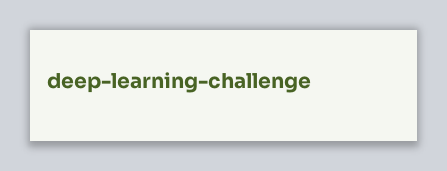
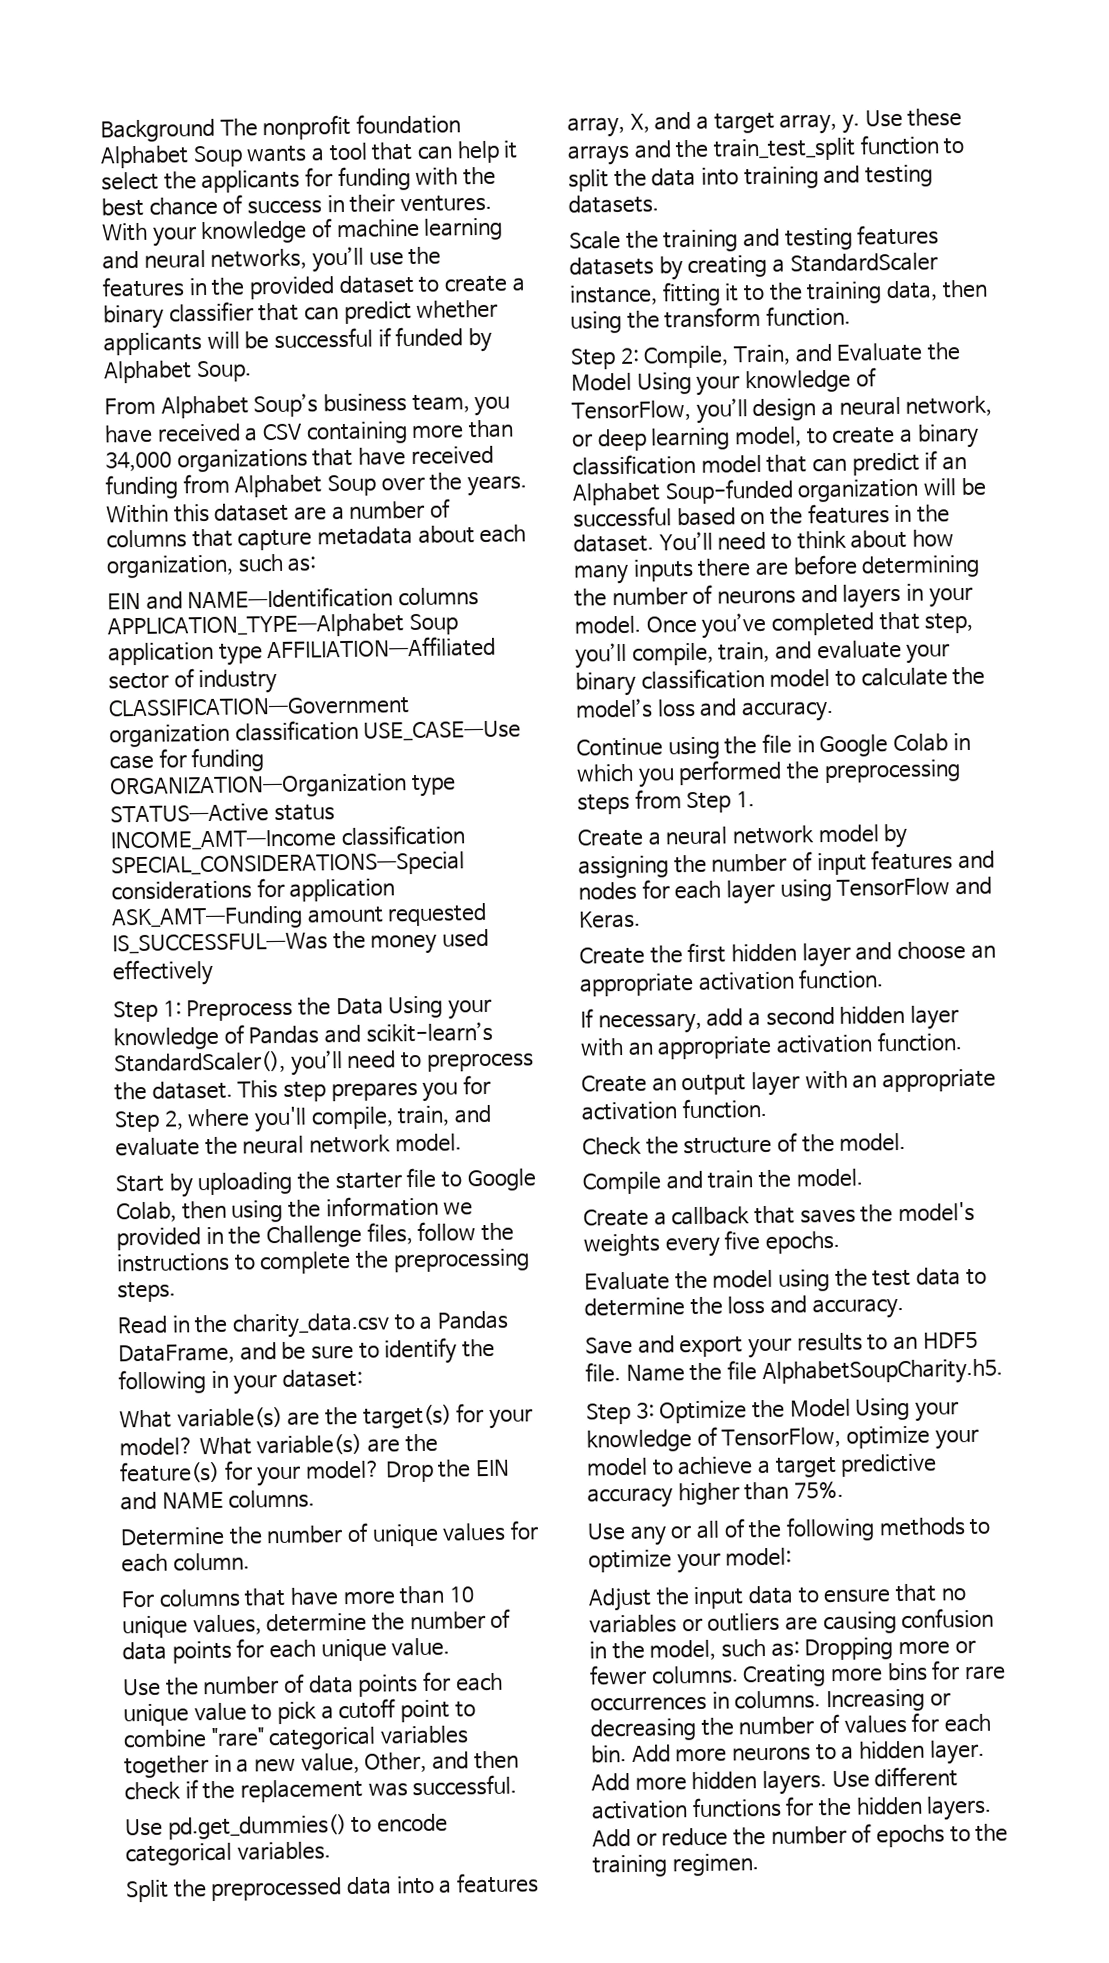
- deep-learning-challenge
+ Background The nonprofit foundation Alphabet Soup wants a tool that can help it select the applicants for funding with the best chance of success in their ventures. With your knowledge of machine learning and neural networks, you’ll use the features in the provided dataset to create a binary classifier that can predict whether applicants will be successful if funded by Alphabet Soup.
+ From Alphabet Soup’s business team, you have received a CSV containing more than 34,000 organizations that have received funding from Alphabet Soup over the years. Within this dataset are a number of columns that capture metadata about each organization, such as:
+ EIN and NAME—Identification columns APPLICATION_TYPE—Alphabet Soup application type AFFILIATION—Affiliated sector of industry CLASSIFICATION—Government organization classification USE_CASE—Use case for funding ORGANIZATION—Organization type STATUS—Active status INCOME_AMT—Income classification SPECIAL_CONSIDERATIONS—Special considerations for application ASK_AMT—Funding amount requested IS_SUCCESSFUL—Was the money used effectively
+ Step 1: Preprocess the Data Using your knowledge of Pandas and scikit-learn’s StandardScaler(), you’ll need to preprocess the dataset. This step prepares you for Step 2, where you'll compile, train, and evaluate the neural network model.
+ Start by uploading the starter file to Google Colab, then using the information we provided in the Challenge files, follow the instructions to complete the preprocessing steps.
+ Read in the charity_data.csv to a Pandas DataFrame, and be sure to identify the following in your dataset:
+ What variable(s) are the target(s) for your model? What variable(s) are the feature(s) for your model? Drop the EIN and NAME columns.
+ Determine the number of unique values for each column.
+ For columns that have more than 10 unique values, determine the number of data points for each unique value.
+ Use the number of data points for each unique value to pick a cutoff point to combine "rare" categorical variables together in a new value, Other, and then check if the replacement was successful.
+ Use pd.get_dummies() to encode categorical variables.
+ Split the preprocessed data into a features array, X, and a target array, y. Use these arrays and the train_test_split function to split the data into training and testing datasets.
+ Scale the training and testing features datasets by creating a StandardScaler instance, fitting it to the training data, then using the transform function.
+ Step 2: Compile, Train, and Evaluate the Model Using your knowledge of TensorFlow, you’ll design a neural network, or deep learning model, to create a binary classification model that can predict if an Alphabet Soup-funded organization will be successful based on the features in the dataset. You’ll need to think about how many inputs there are before determining the number of neurons and layers in your model. Once you’ve completed that step, you’ll compile, train, and evaluate your binary classification model to calculate the model’s loss and accuracy.
+ Continue using the file in Google Colab in which you performed the preprocessing steps from Step 1.
+ Create a neural network model by assigning the number of input features and nodes for each layer using TensorFlow and Keras.
+ Create the first hidden layer and choose an appropriate activation function.
+ If necessary, add a second hidden layer with an appropriate activation function.
+ Create an output layer with an appropriate activation function.
+ Check the structure of the model.
+ Compile and train the model.
+ Create a callback that saves the model's weights every five epochs.
+ Evaluate the model using the test data to determine the loss and accuracy.
+ Save and export your results to an HDF5 file. Name the file AlphabetSoupCharity.h5.
+ Step 3: Optimize the Model Using your knowledge of TensorFlow, optimize your model to achieve a target predictive accuracy higher than 75%.
+ Use any or all of the following methods to optimize your model:
+ Adjust the input data to ensure that no variables or outliers are causing confusion in the model, such as: Dropping more or fewer columns. Creating more bins for rare occurrences in columns. Increasing or decreasing the number of values for each bin. Add more neurons to a hidden layer. Add more hidden layers. Use different activation functions for the hidden layers. Add or reduce the number of epochs to the training regimen.

